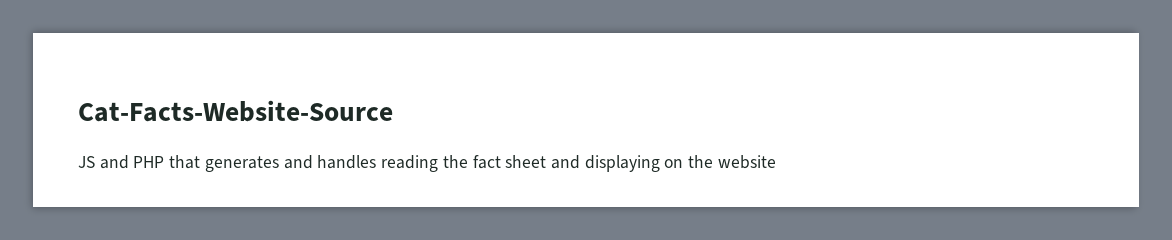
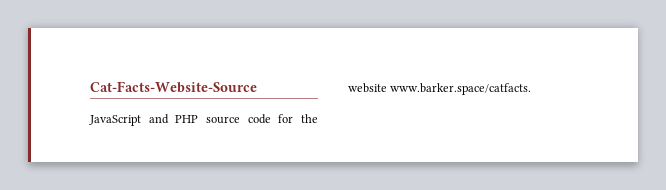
- JS and PHP that generates and handles reading the fact sheet and displaying on the website
+ JavaScript and PHP source code for the website www.barker.space/catfacts.

